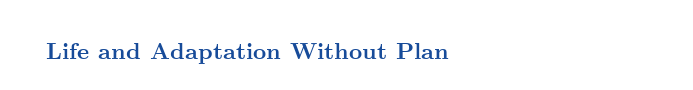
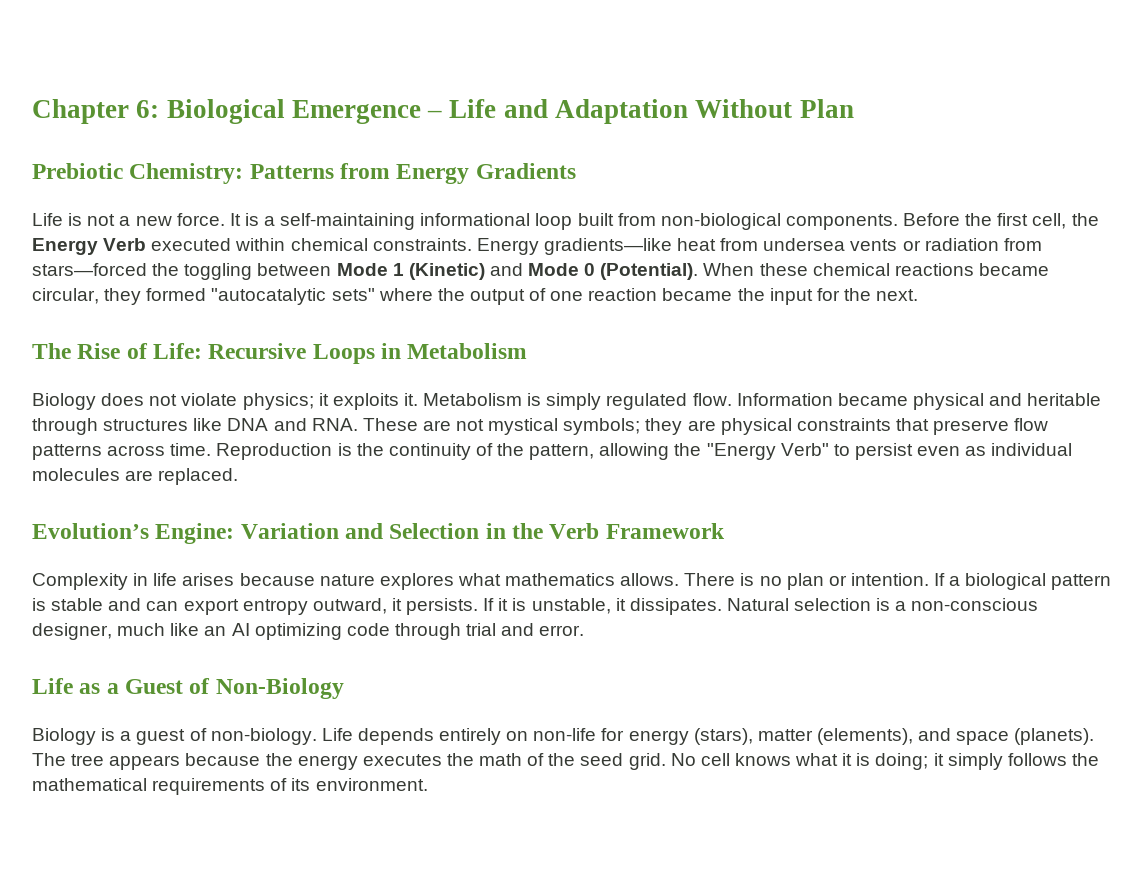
- Life and Adaptation Without Plan
+ Chapter 6: Biological Emergence – Life and Adaptation Without Plan
+ Prebiotic Chemistry: Patterns from Energy Gradients
+ Life is not a new force. It is a self-maintaining informational loop built from non-biological components. Before the first cell, the Energy Verb executed within chemical constraints. Energy gradients—like heat from undersea vents or radiation from stars—forced the toggling between Mode 1 (Kinetic) and Mode 0 (Potential). When these chemical reactions became circular, they formed "autocatalytic sets" where the output of one reaction became the input for the next.
+ The Rise of Life: Recursive Loops in Metabolism
+ Biology does not violate physics; it exploits it. Metabolism is simply regulated flow. Information became physical and heritable through structures like DNA and RNA. These are not mystical symbols; they are physical constraints that preserve flow patterns across time. Reproduction is the continuity of the pattern, allowing the "Energy Verb" to persist even as individual molecules are replaced.
+ Evolution’s Engine: Variation and Selection in the Verb Framework
+ Complexity in life arises because nature explores what mathematics allows. There is no plan or intention. If a biological pattern is stable and can export entropy outward, it persists. If it is unstable, it dissipates. Natural selection is a non-conscious designer, much like an AI optimizing code through trial and error.
+ Life as a Guest of Non-Biology
+ Biology is a guest of non-biology. Life depends entirely on non-life for energy (stars), matter (elements), and space (planets). The tree appears because the energy executes the math of the seed grid. No cell knows what it is doing; it simply follows the mathematical requirements of its environment.

